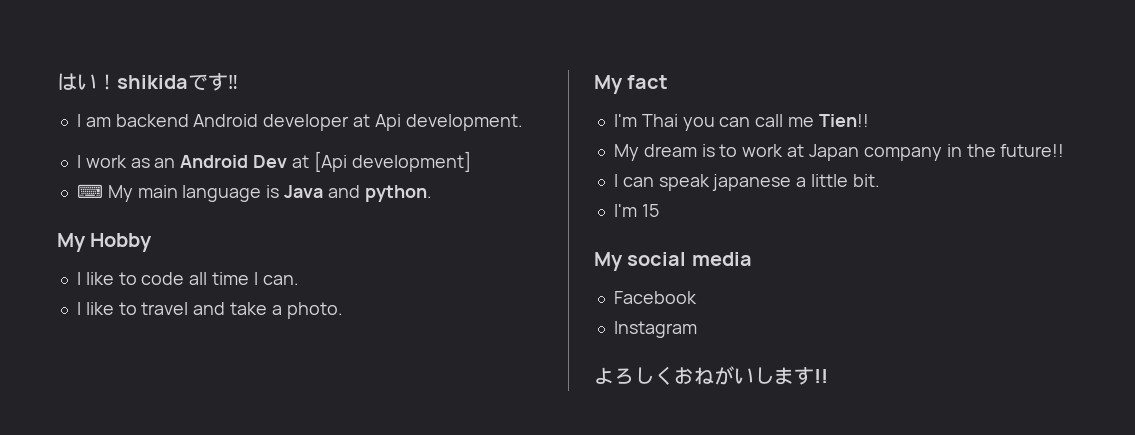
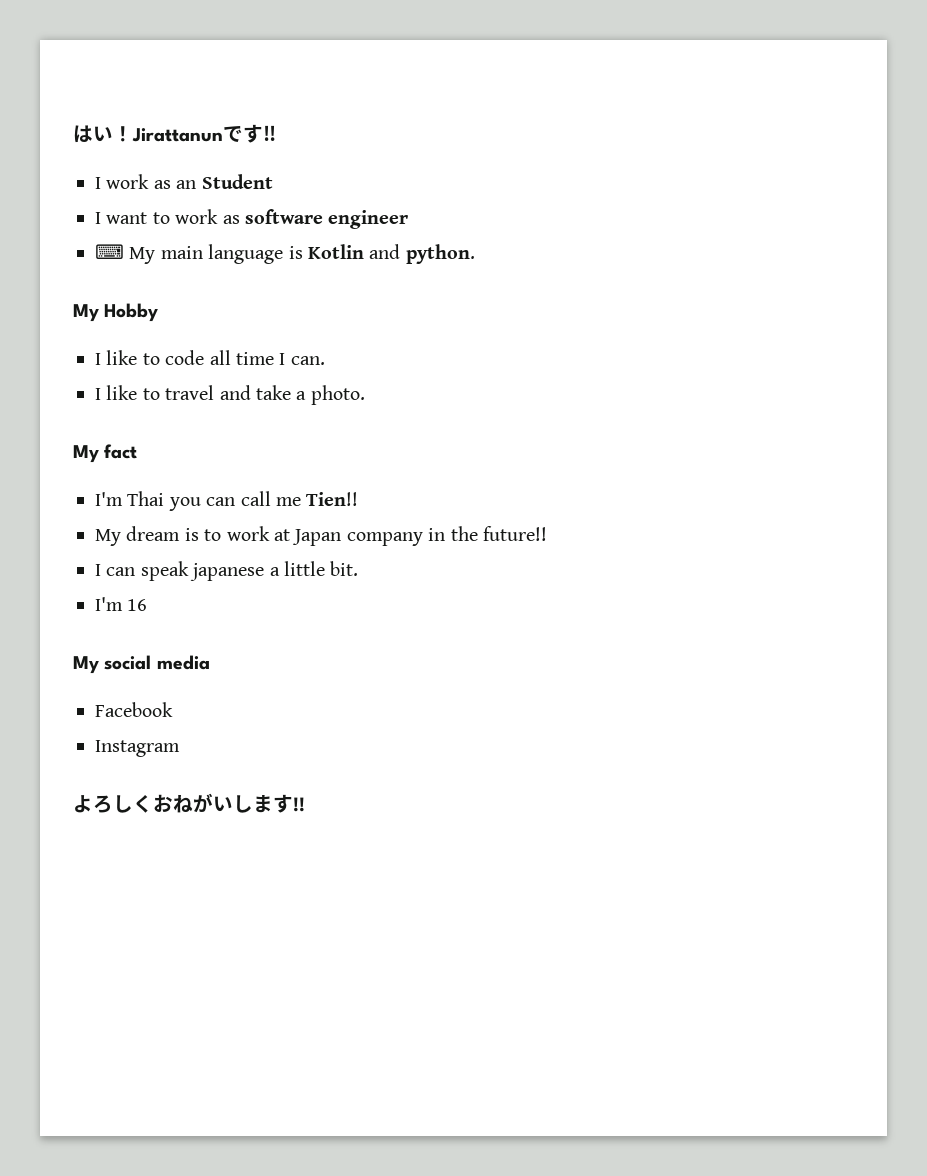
- はい！shikidaです‼
+ はい！Jirattanunです‼
- I am backend Android developer at Api development.
- I work as an Android Dev at [Api development]
+ I work as an Student
+ I want to work as software engineer
- ⌨ My main language is Java and python.
+ ⌨ My main language is Kotlin and python.
- I'm 15
+ I'm 16

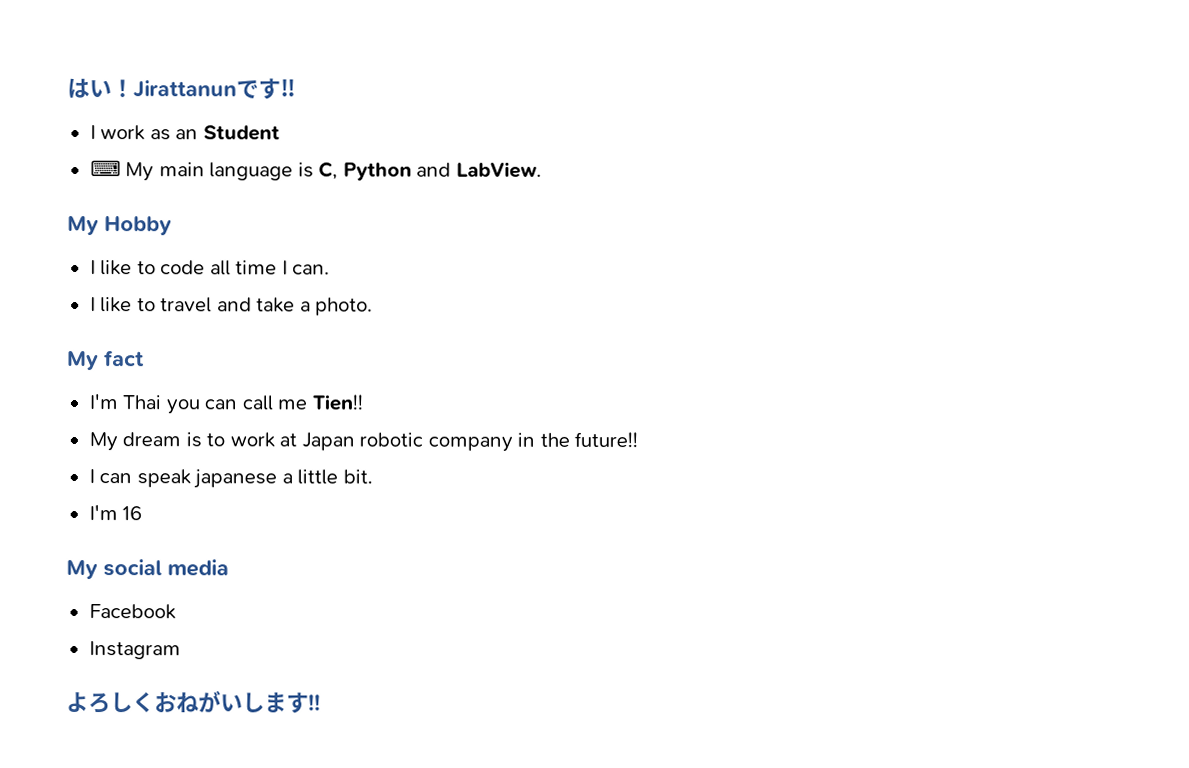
- I want to work as software engineer
- ⌨ My main language is Kotlin and python.
+ ⌨ My main language is C, Python and LabView.
- My dream is to work at Japan company in the future!!
+ My dream is to work at Japan robotic company in the future!!

